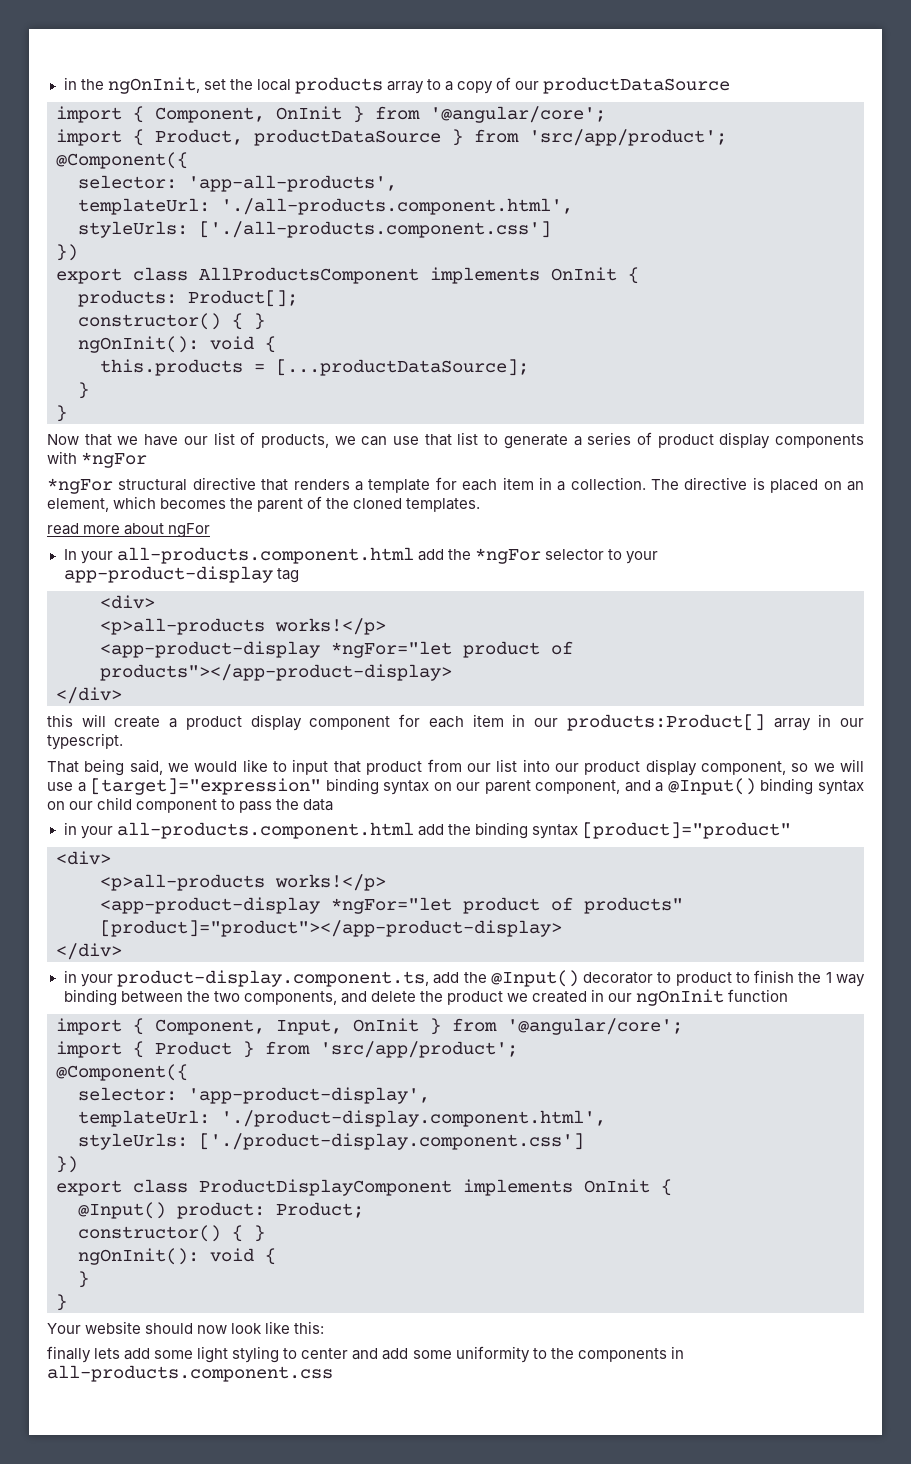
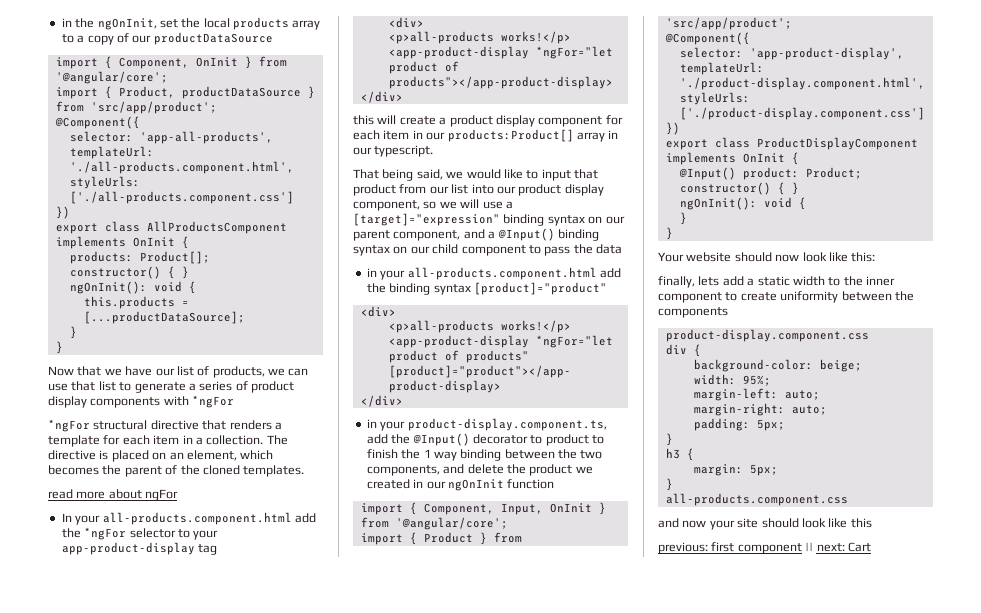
- finally lets add some light styling to center and add some uniformity to the components in all-products.component.css
+ finally, lets add a static width to the inner component to create uniformity between the components
+ product-display.component.css
+ div {
+ background-color: beige;
+ width: 95%;
+ margin-left: auto;
+ margin-right: auto;
+ padding: 5px;
+ }
+ h3 {
+ margin: 5px;
+ }
+ all-products.component.css
+ and now your site should look like this
+ previous: first component || next: Cart

